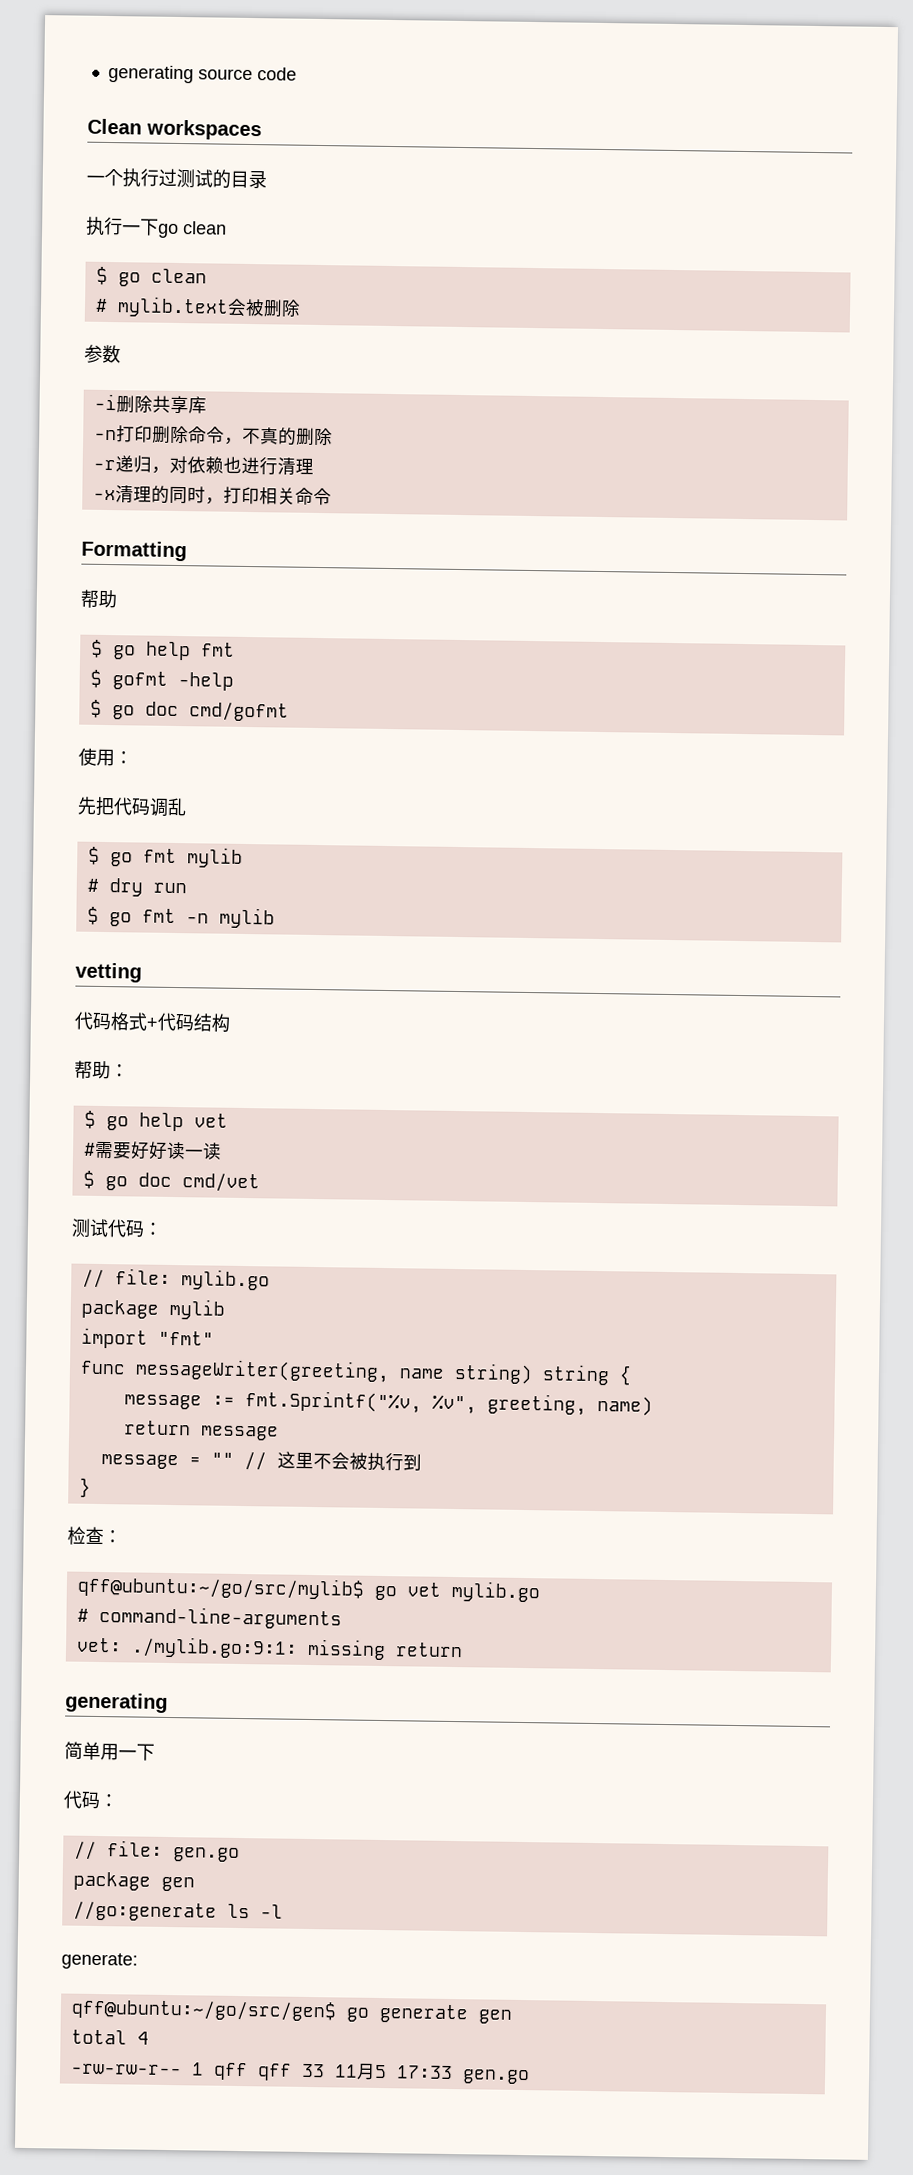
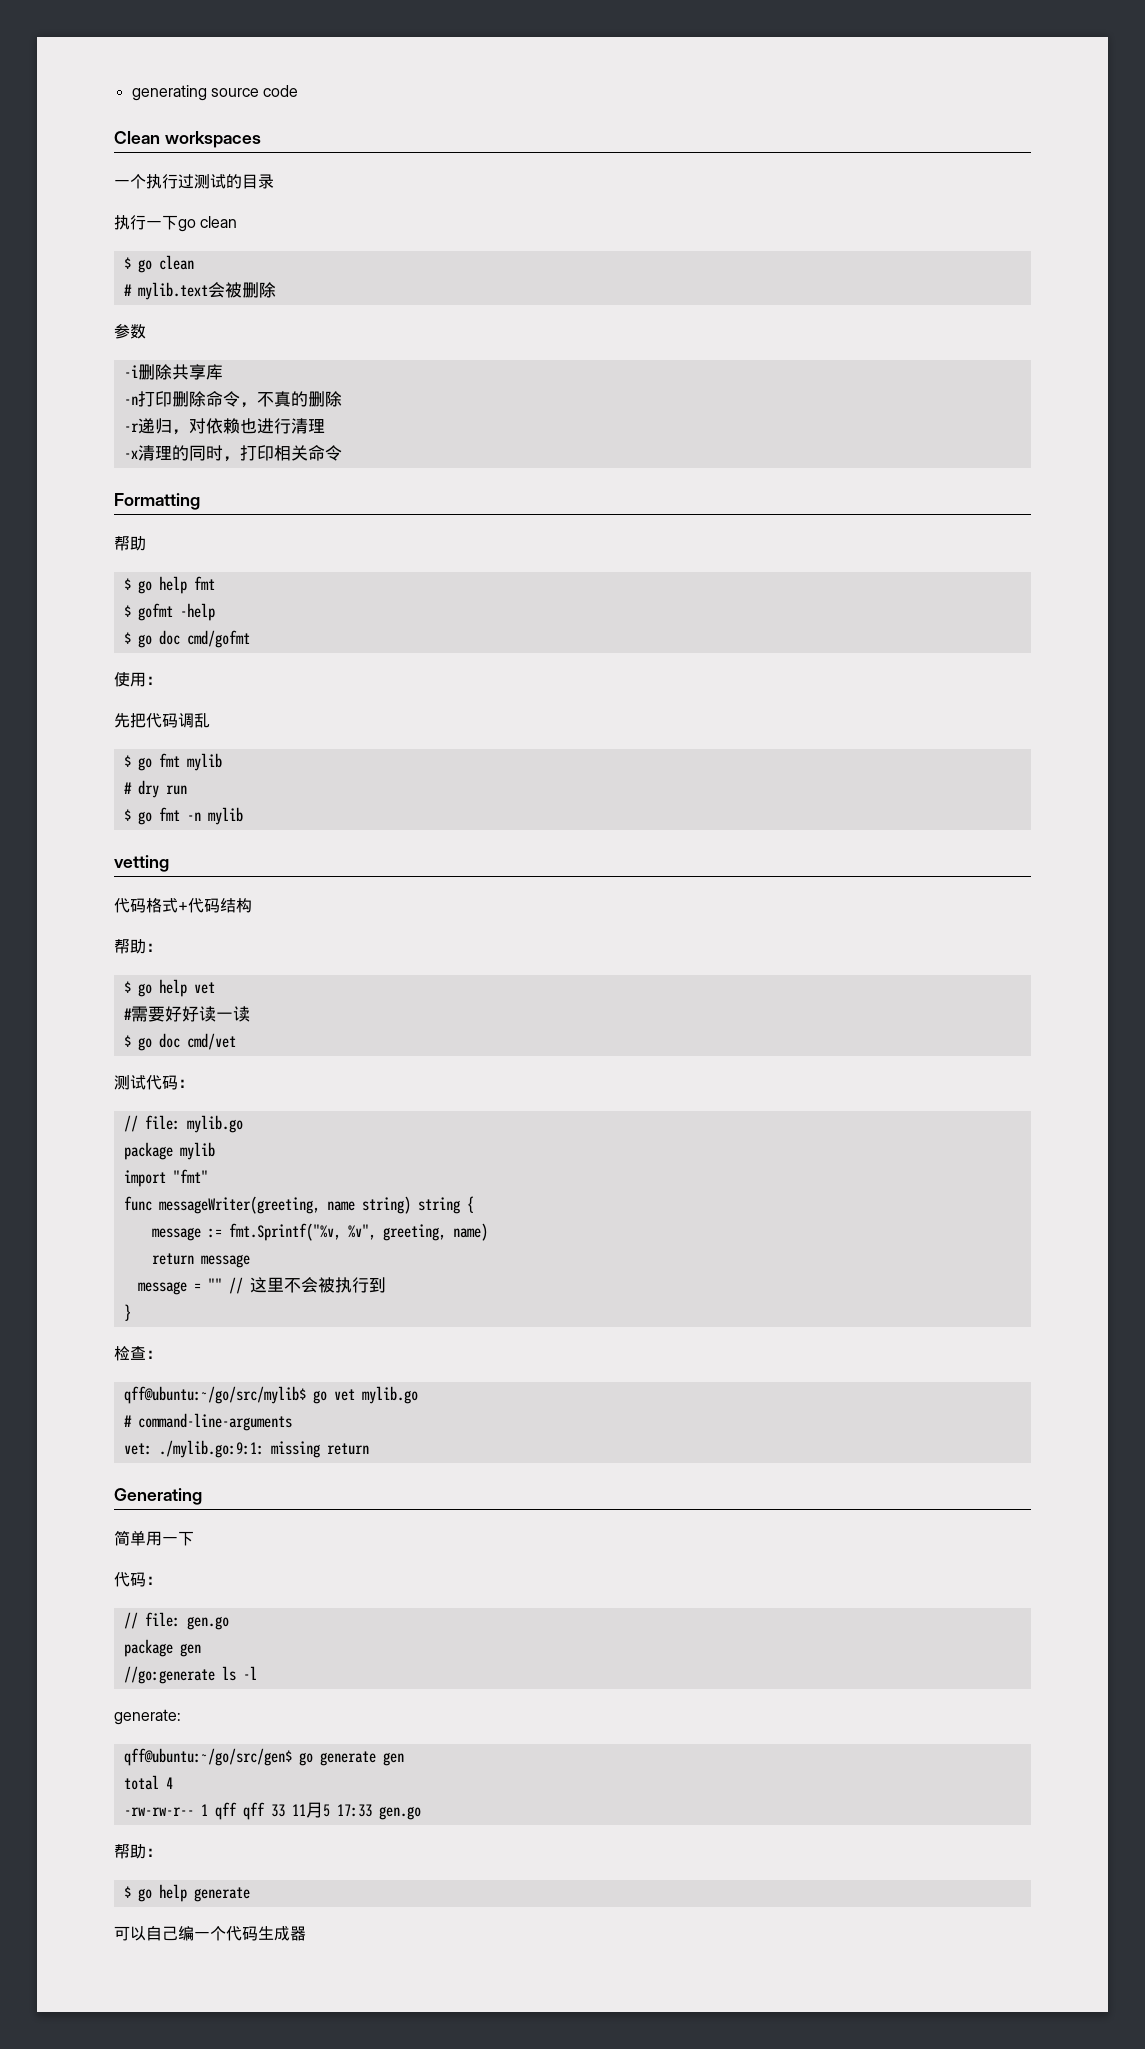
  vet: ./mylib.go:9:1: missing return
- generating
+ Generating
  -rw-rw-r-- 1 qff qff 33 11月5 17:33 gen.go
+ 帮助：
+ $ go help generate
+ 可以自己编一个代码生成器

